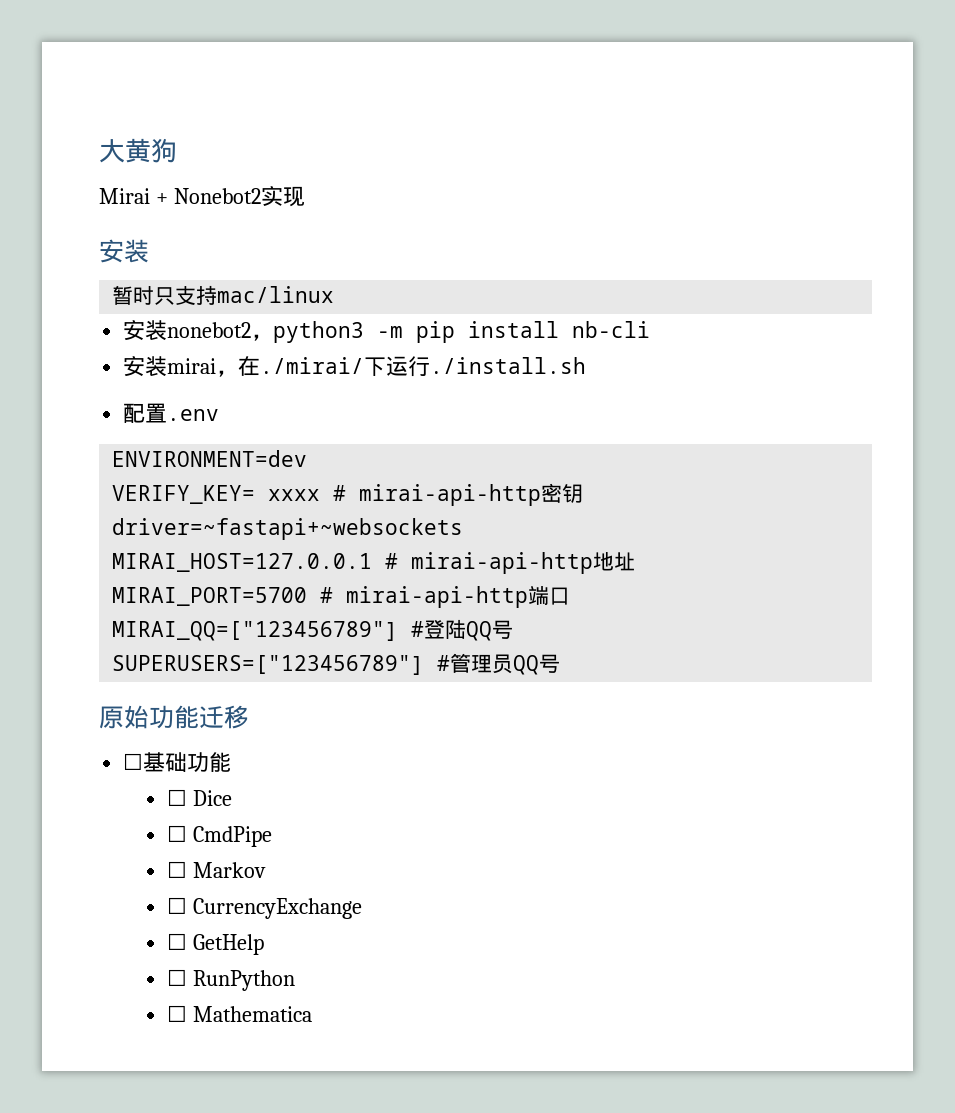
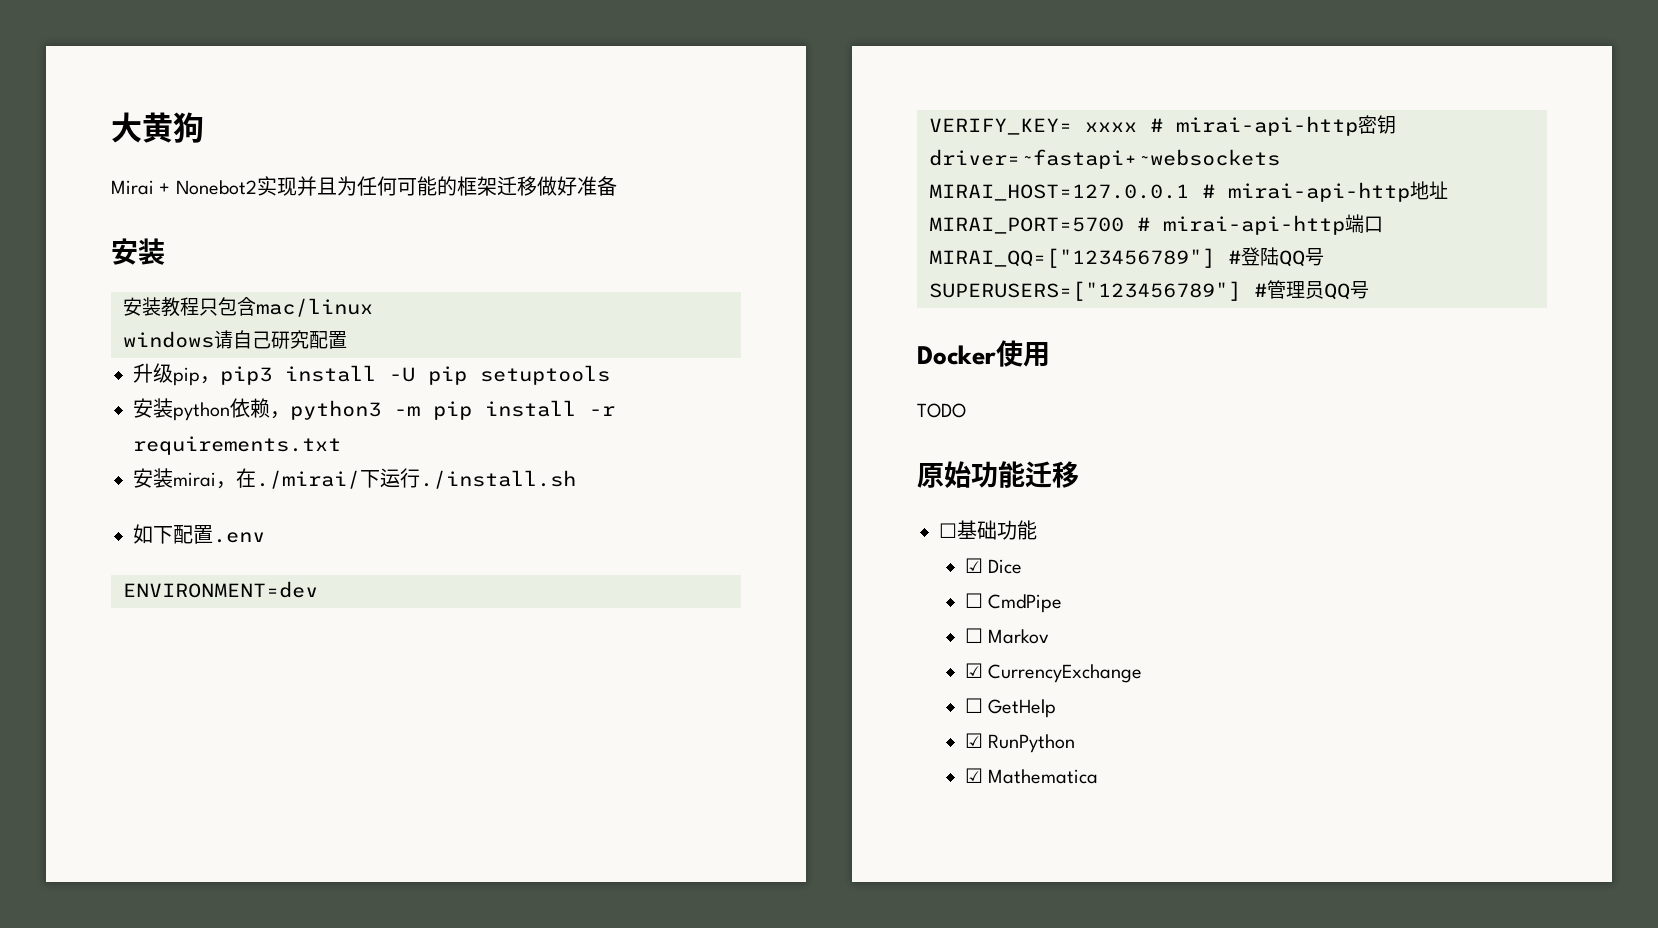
- Mirai + Nonebot2实现
+ Mirai + Nonebot2实现并且为任何可能的框架迁移做好准备
  安装
- 暂时只支持mac/linux
- 安装nonebot2，python3 -m pip install nb-cli
+ 安装教程只包含mac/linux
+ windows请自己研究配置
+ 升级pip，pip3 install -U pip setuptools
+ 安装python依赖，python3 -m pip install -r requirements.txt
- 配置.env
+ 如下配置.env
+ Docker使用
+ TODO
- ☐ Dice
+ ☑ Dice
- ☐ CurrencyExchange
+ ☑ CurrencyExchange
- ☐ RunPython
+ ☑ RunPython
- ☐ Mathematica
+ ☑ Mathematica

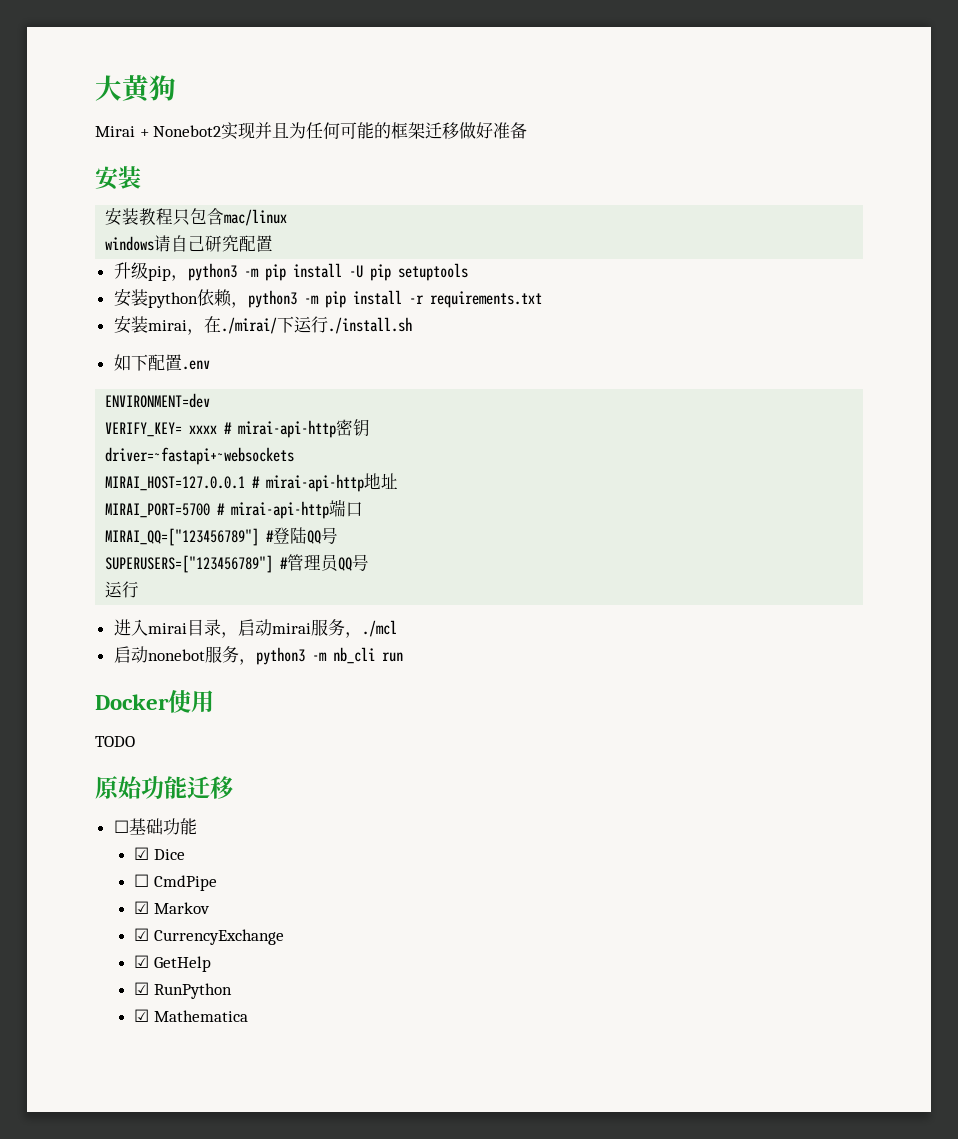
- 升级pip，pip3 install -U pip setuptools
+ 升级pip，python3 -m pip install -U pip setuptools
  SUPERUSERS=["123456789"] #管理员QQ号
+ 运行
+ 进入mirai目录，启动mirai服务，./mcl
+ 启动nonebot服务，python3 -m nb_cli run
- ☐ Markov
+ ☑ Markov
- ☐ GetHelp
+ ☑ GetHelp

